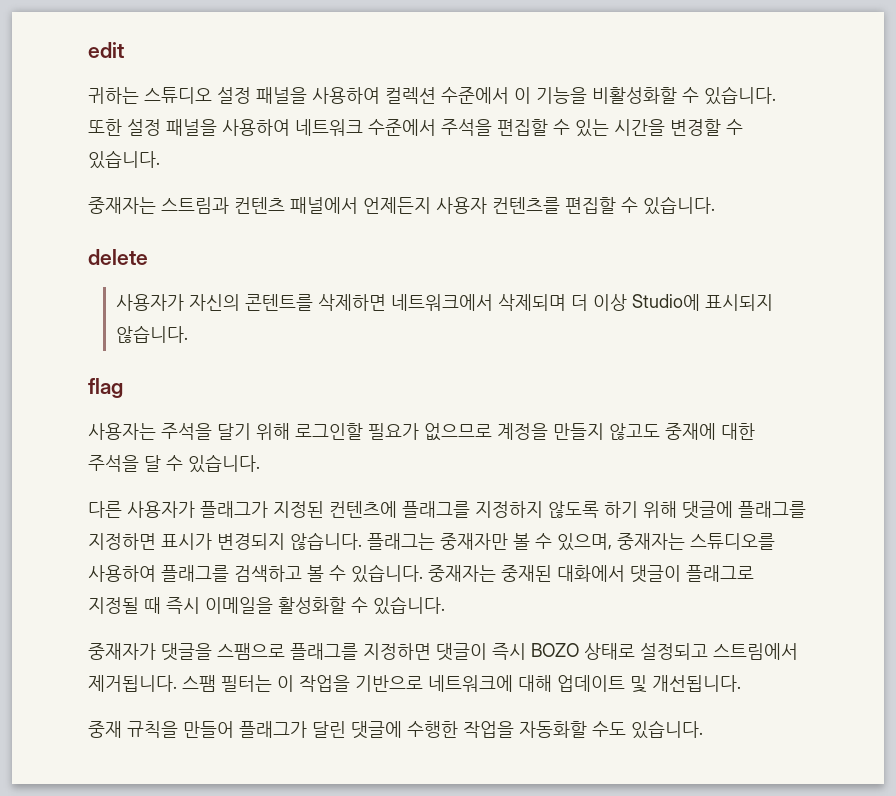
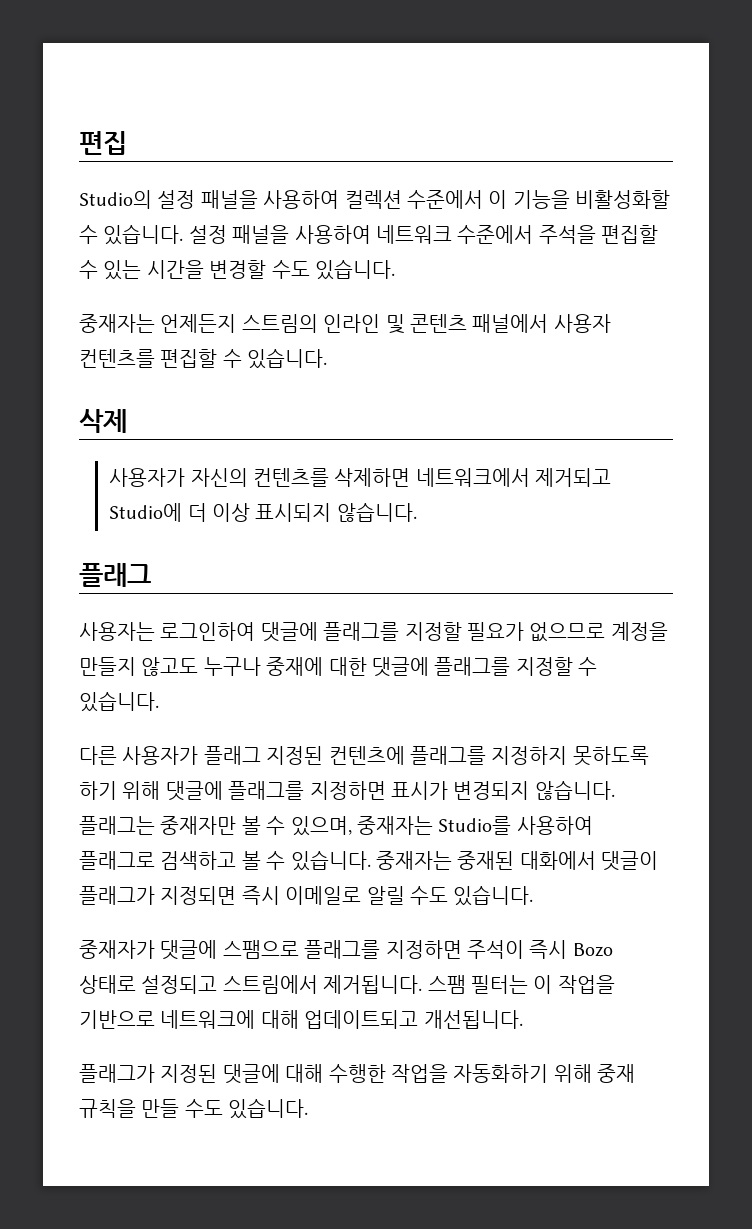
- edit
- 귀하는 스튜디오 설정 패널을 사용하여 컬렉션 수준에서 이 기능을 비활성화할 수 있습니다.
+ 편집
+ Studio의 설정 패널을 사용하여 컬렉션 수준에서 이 기능을 비활성화할 수 있습니다.
- 또한 설정 패널을 사용하여 네트워크 수준에서 주석을 편집할 수 있는 시간을 변경할 수 있습니다.
+ 설정 패널을 사용하여 네트워크 수준에서 주석을 편집할 수 있는 시간을 변경할 수도 있습니다.
- 중재자는 스트림과 컨텐츠 패널에서 언제든지 사용자 컨텐츠를 편집할 수 있습니다.
+ 중재자는 언제든지 스트림의 인라인 및 콘텐츠 패널에서 사용자 컨텐츠를 편집할 수 있습니다.
- delete
+ 삭제
- 사용자가 자신의 콘텐트를 삭제하면 네트워크에서 삭제되며 더 이상 Studio에 표시되지 않습니다.
- flag
+ 사용자가 자신의 컨텐츠를 삭제하면 네트워크에서 제거되고 Studio에 더 이상 표시되지 않습니다.
+ 플래그
- 사용자는 주석을 달기 위해 로그인할 필요가 없으므로 계정을 만들지 않고도 중재에 대한 주석을 달 수 있습니다.
+ 사용자는 로그인하여 댓글에 플래그를 지정할 필요가 없으므로 계정을 만들지 않고도 누구나 중재에 대한 댓글에 플래그를 지정할 수 있습니다.
- 다른 사용자가 플래그가 지정된 컨텐츠에 플래그를 지정하지 않도록 하기 위해 댓글에 플래그를 지정하면 표시가 변경되지 않습니다.
+ 다른 사용자가 플래그 지정된 컨텐츠에 플래그를 지정하지 못하도록 하기 위해 댓글에 플래그를 지정하면 표시가 변경되지 않습니다.
- 플래그는 중재자만 볼 수 있으며, 중재자는 스튜디오를 사용하여 플래그를 검색하고 볼 수 있습니다.
+ 플래그는 중재자만 볼 수 있으며, 중재자는 Studio를 사용하여 플래그로 검색하고 볼 수 있습니다.
- 중재자는 중재된 대화에서 댓글이 플래그로 지정될 때 즉시 이메일을 활성화할 수 있습니다.
+ 중재자는 중재된 대화에서 댓글이 플래그가 지정되면 즉시 이메일로 알릴 수도 있습니다.
- 중재자가 댓글을 스팸으로 플래그를 지정하면 댓글이 즉시 BOZO 상태로 설정되고 스트림에서 제거됩니다.
+ 중재자가 댓글에 스팸으로 플래그를 지정하면 주석이 즉시 Bozo 상태로 설정되고 스트림에서 제거됩니다.
- 스팸 필터는 이 작업을 기반으로 네트워크에 대해 업데이트 및 개선됩니다.
+ 스팸 필터는 이 작업을 기반으로 네트워크에 대해 업데이트되고 개선됩니다.
- 중재 규칙을 만들어 플래그가 달린 댓글에 수행한 작업을 자동화할 수도 있습니다.
+ 플래그가 지정된 댓글에 대해 수행한 작업을 자동화하기 위해 중재 규칙을 만들 수도 있습니다.

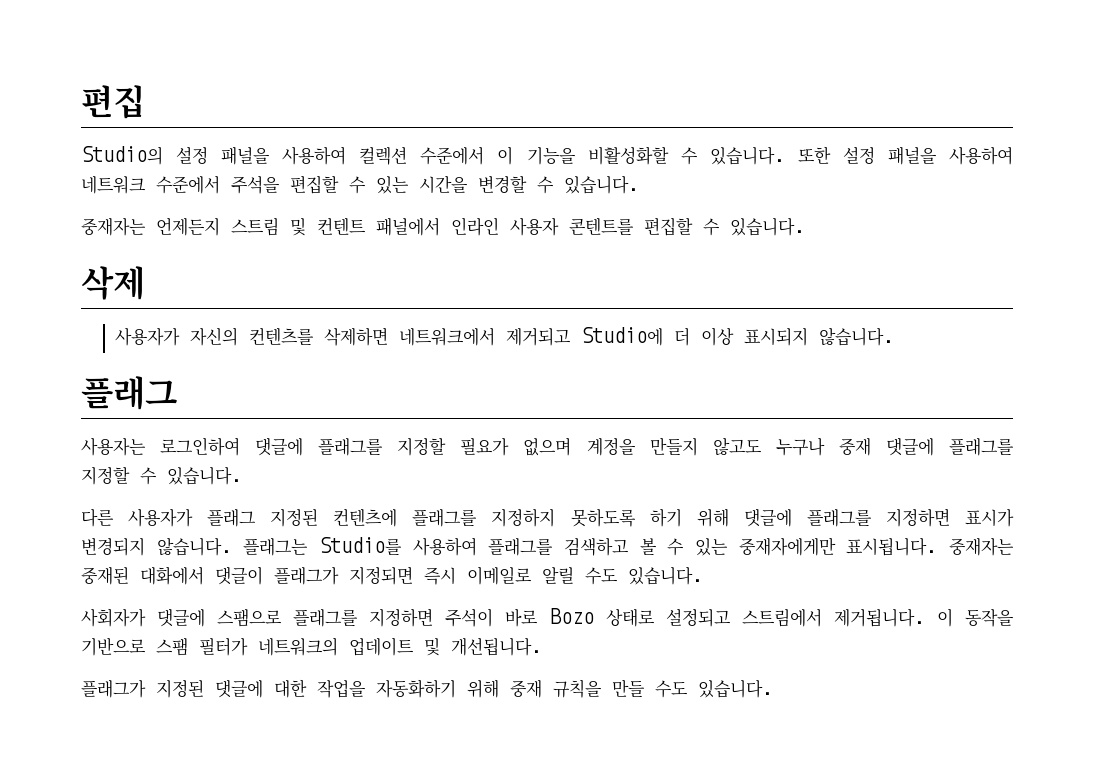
- 설정 패널을 사용하여 네트워크 수준에서 주석을 편집할 수 있는 시간을 변경할 수도 있습니다.
+ 또한 설정 패널을 사용하여 네트워크 수준에서 주석을 편집할 수 있는 시간을 변경할 수 있습니다.
- 중재자는 언제든지 스트림의 인라인 및 콘텐츠 패널에서 사용자 컨텐츠를 편집할 수 있습니다.
+ 중재자는 언제든지 스트림 및 컨텐트 패널에서 인라인 사용자 콘텐트를 편집할 수 있습니다.
- 사용자는 로그인하여 댓글에 플래그를 지정할 필요가 없으므로 계정을 만들지 않고도 누구나 중재에 대한 댓글에 플래그를 지정할 수 있습니다.
+ 사용자는 로그인하여 댓글에 플래그를 지정할 필요가 없으며 계정을 만들지 않고도 누구나 중재 댓글에 플래그를 지정할 수 있습니다.
- 플래그는 중재자만 볼 수 있으며, 중재자는 Studio를 사용하여 플래그로 검색하고 볼 수 있습니다.
+ 플래그는 Studio를 사용하여 플래그를 검색하고 볼 수 있는 중재자에게만 표시됩니다.
- 중재자가 댓글에 스팸으로 플래그를 지정하면 주석이 즉시 Bozo 상태로 설정되고 스트림에서 제거됩니다.
+ 사회자가 댓글에 스팸으로 플래그를 지정하면 주석이 바로 Bozo 상태로 설정되고 스트림에서 제거됩니다.
- 스팸 필터는 이 작업을 기반으로 네트워크에 대해 업데이트되고 개선됩니다.
+ 이 동작을 기반으로 스팸 필터가 네트워크의 업데이트 및 개선됩니다.
- 플래그가 지정된 댓글에 대해 수행한 작업을 자동화하기 위해 중재 규칙을 만들 수도 있습니다.
+ 플래그가 지정된 댓글에 대한 작업을 자동화하기 위해 중재 규칙을 만들 수도 있습니다.

